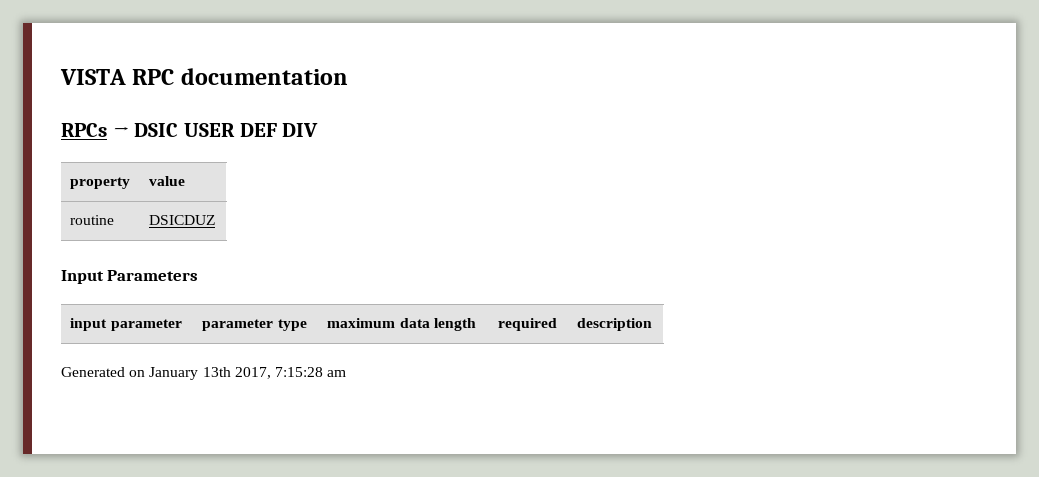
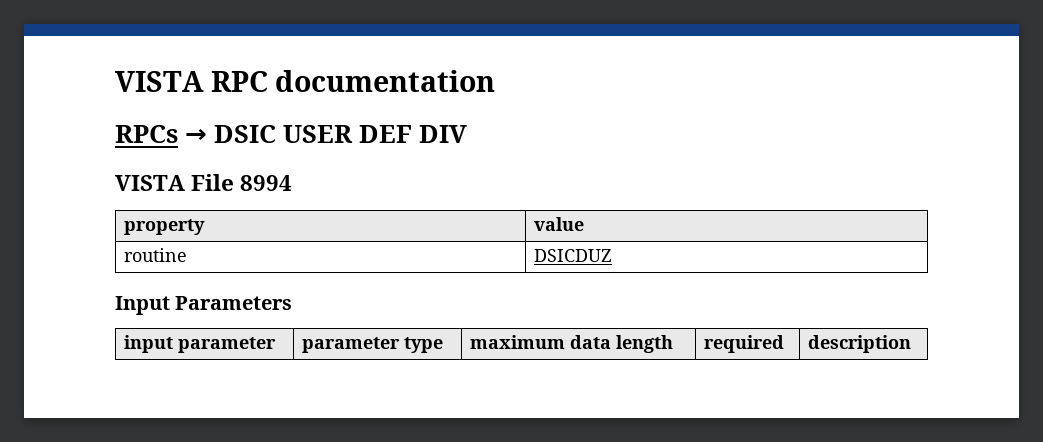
+ VISTA File 8994
- Generated on January 13th 2017, 7:15:28 am

